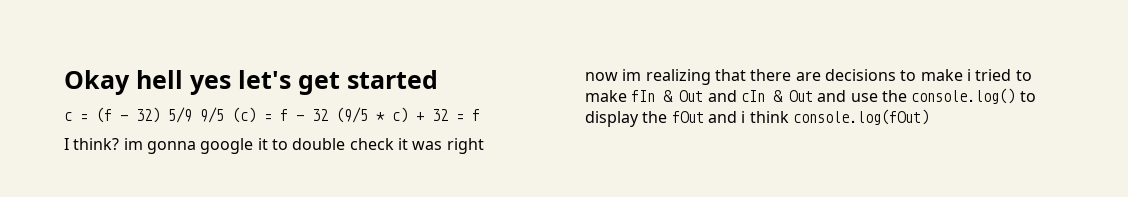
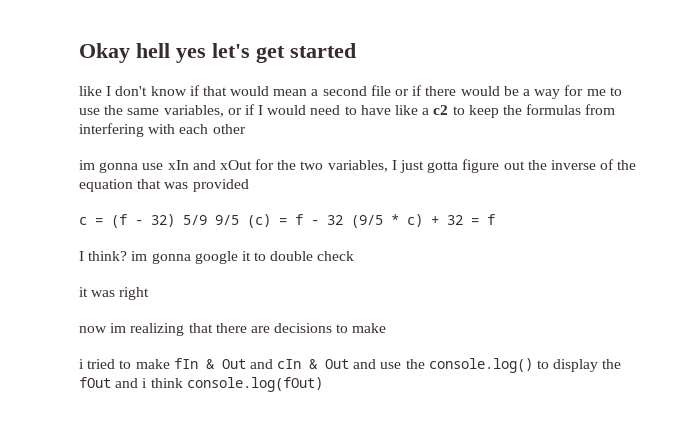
+ like I don't know if that would mean a second file or if there would be a way for me to use the same variables, or if I would need to have like a c2 to keep the formulas from interfering with each other
+ im gonna use xIn and xOut for the two variables, I just gotta figure out the inverse of the equation that was provided
- I think? im gonna google it to double check it was right
+ I think? im gonna google it to double check
+ it was right
- now im realizing that there are decisions to make i tried to make fIn & Out and cIn & Out and use the console.log() to display the fOut and i think console.log(fOut)
+ now im realizing that there are decisions to make
+ i tried to make fIn & Out and cIn & Out and use the console.log() to display the fOut and i think console.log(fOut)

